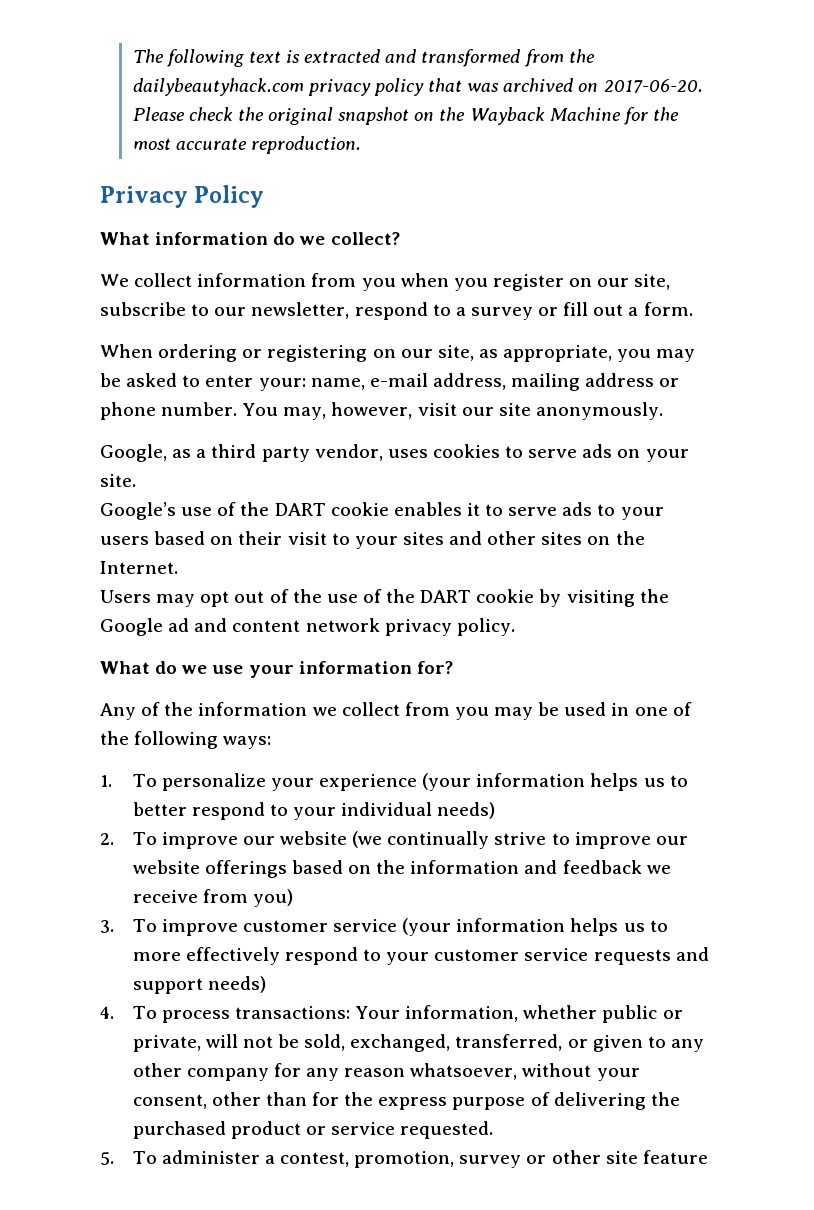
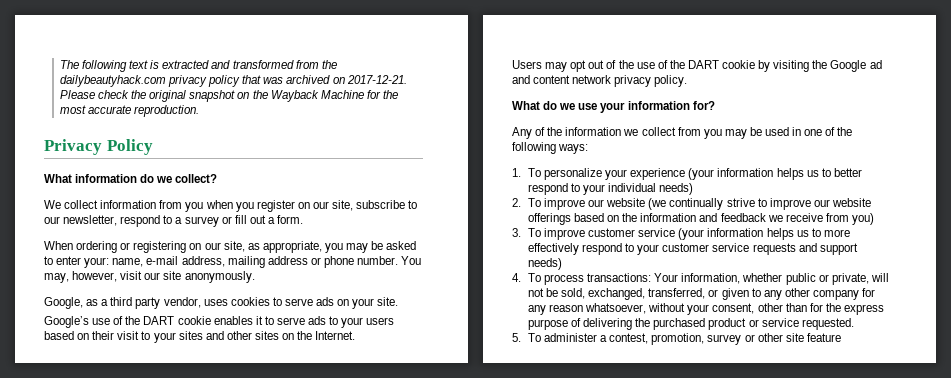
- The following text is extracted and transformed from the dailybeautyhack.com privacy policy that was archived on 2017-06-20.
+ The following text is extracted and transformed from the dailybeautyhack.com privacy policy that was archived on 2017-12-21.

